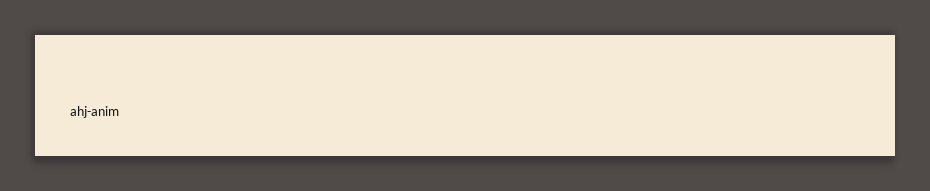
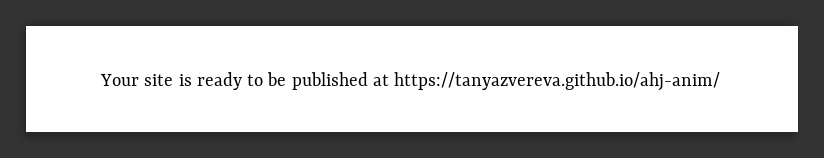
- ahj-anim
+ Your site is ready to be published at https://tanyazvereva.github.io/ahj-anim/

